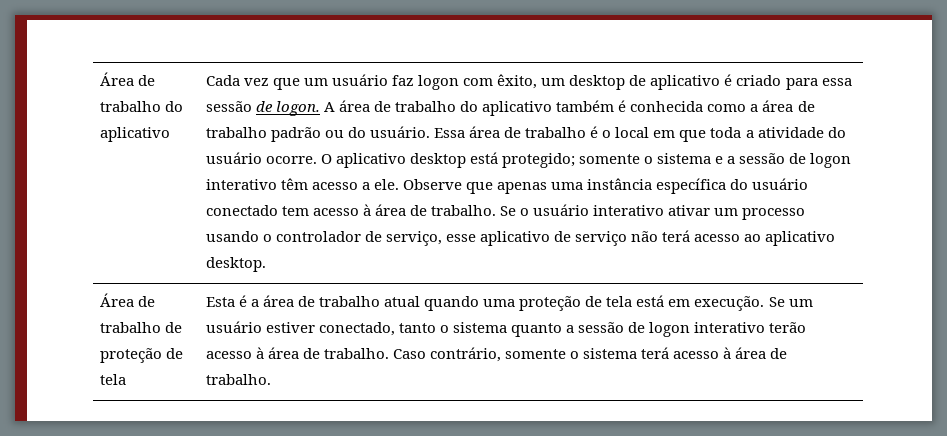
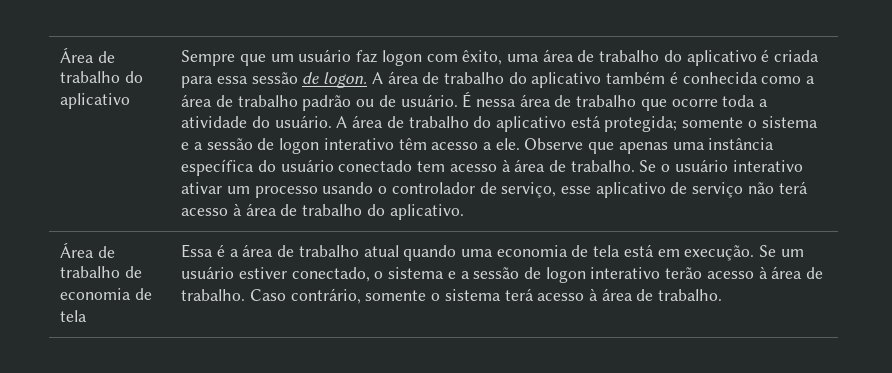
- Cada vez que um usuário faz logon com êxito, um desktop de aplicativo é criado para essa sessão de logon.
+ Sempre que um usuário faz logon com êxito, uma área de trabalho do aplicativo é criada para essa sessão de logon.
- A área de trabalho do aplicativo também é conhecida como a área de trabalho padrão ou do usuário. Essa área de trabalho é o local em que toda a atividade do usuário ocorre. O aplicativo desktop está protegido; somente o sistema e a sessão de logon interativo têm acesso a ele.
+ A área de trabalho do aplicativo também é conhecida como a área de trabalho padrão ou de usuário. É nessa área de trabalho que ocorre toda a atividade do usuário. A área de trabalho do aplicativo está protegida; somente o sistema e a sessão de logon interativo têm acesso a ele.
- Se o usuário interativo ativar um processo usando o controlador de serviço, esse aplicativo de serviço não terá acesso ao aplicativo desktop.
+ Se o usuário interativo ativar um processo usando o controlador de serviço, esse aplicativo de serviço não terá acesso à área de trabalho do aplicativo.
- Área de trabalho de proteção de tela
+ Área de trabalho de economia de tela
- Esta é a área de trabalho atual quando uma proteção de tela está em execução.
+ Essa é a área de trabalho atual quando uma economia de tela está em execução.
- Se um usuário estiver conectado, tanto o sistema quanto a sessão de logon interativo terão acesso à área de trabalho.
+ Se um usuário estiver conectado, o sistema e a sessão de logon interativo terão acesso à área de trabalho.

